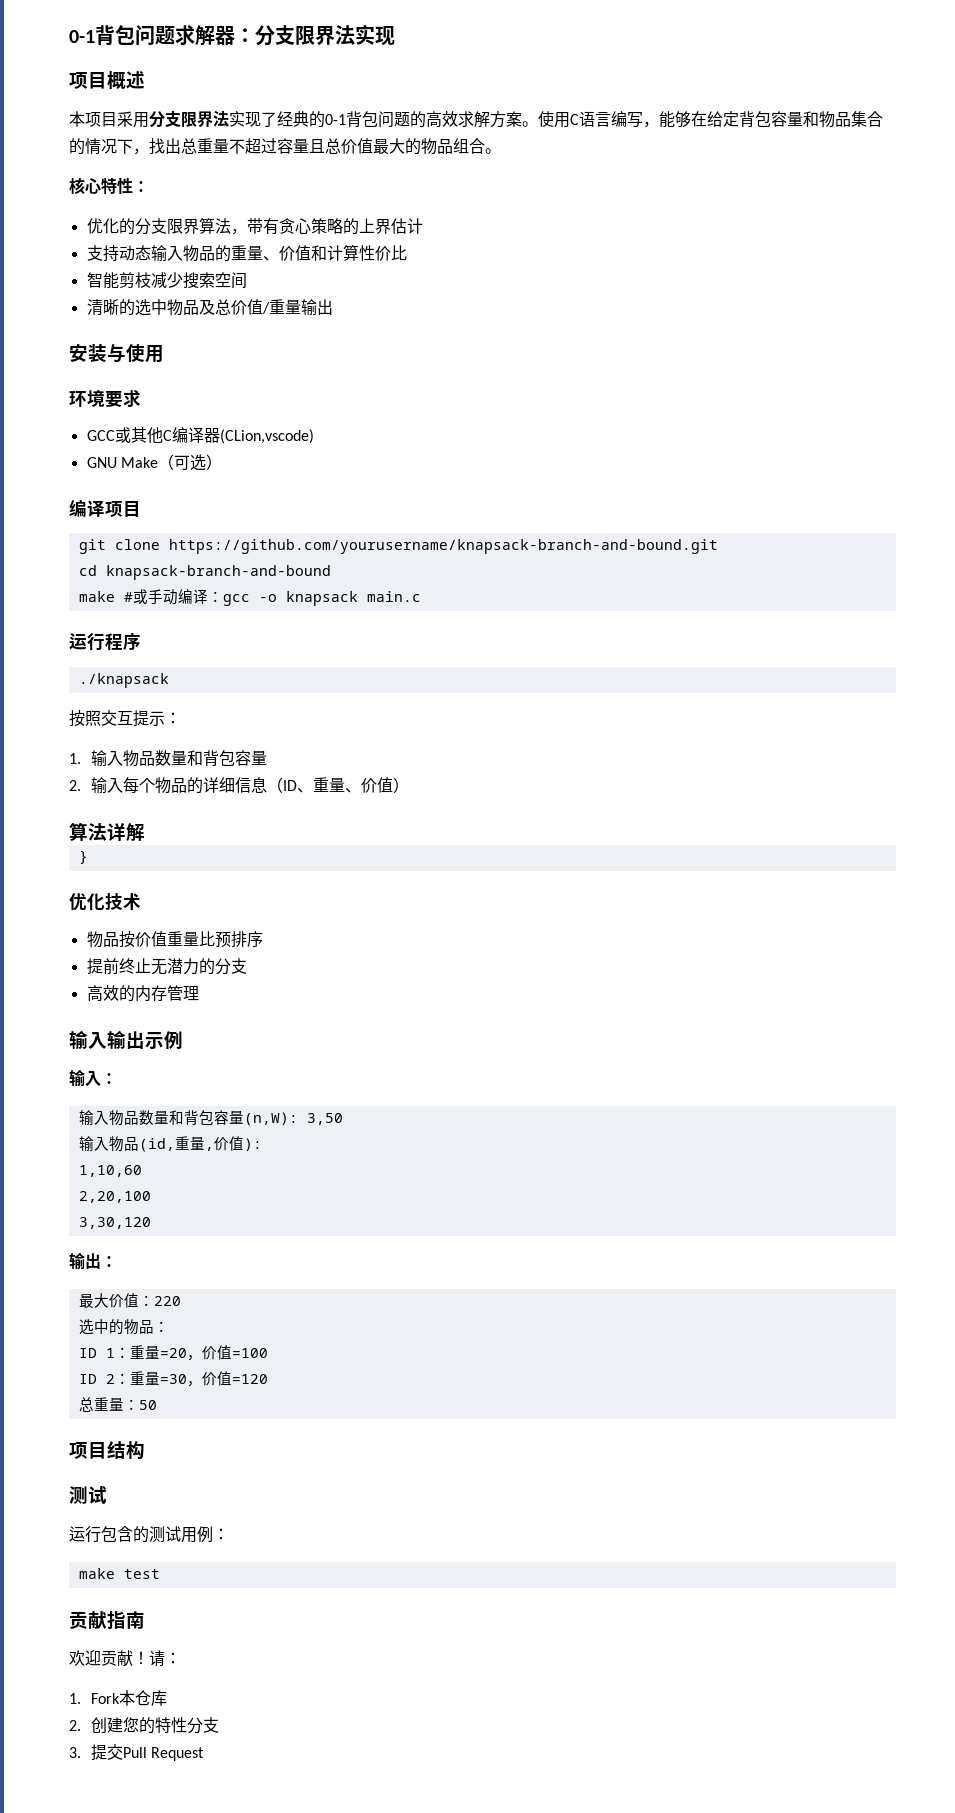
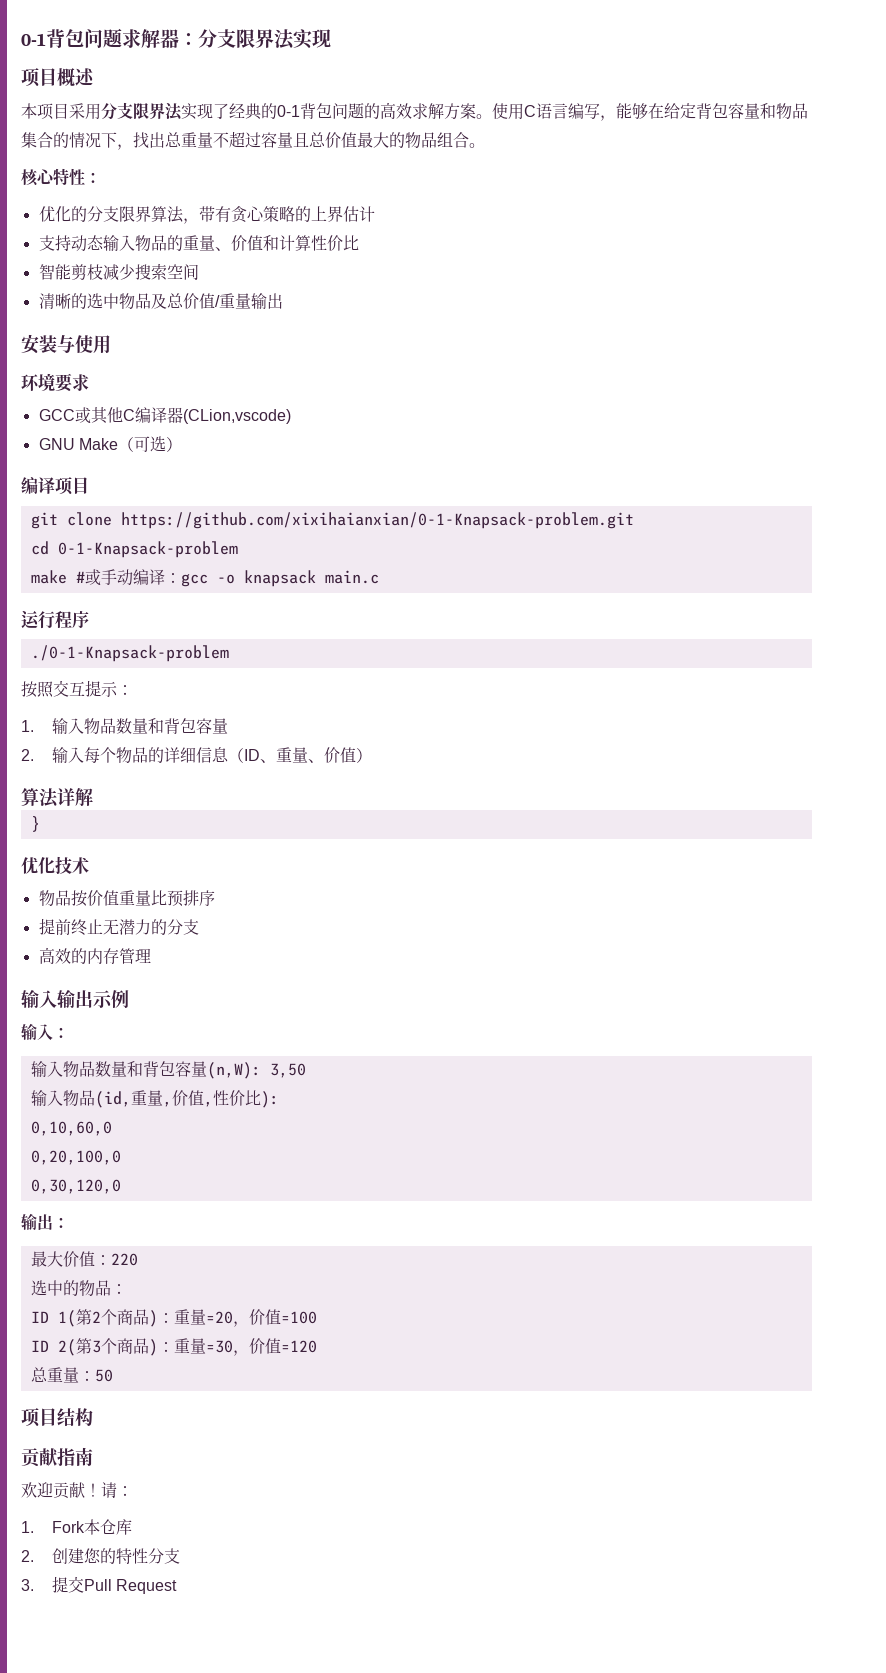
- git clone https://github.com/yourusername/knapsack-branch-and-bound.git
+ git clone https://github.com/xixihaianxian/0-1-Knapsack-problem.git
- cd knapsack-branch-and-bound
+ cd 0-1-Knapsack-problem
- ./knapsack
+ ./0-1-Knapsack-problem
- 输入物品(id,重量,价值):
+ 输入物品(id,重量,价值,性价比):
- 1,10,60
- 2,20,100
- 3,30,120
+ 0,10,60,0
+ 0,20,100,0
+ 0,30,120,0
- ID 1：重量=20，价值=100
+ ID 1(第2个商品)：重量=20，价值=100
- ID 2：重量=30，价值=120
+ ID 2(第3个商品)：重量=30，价值=120
  项目结构
- 测试
- 运行包含的测试用例：
- make test

